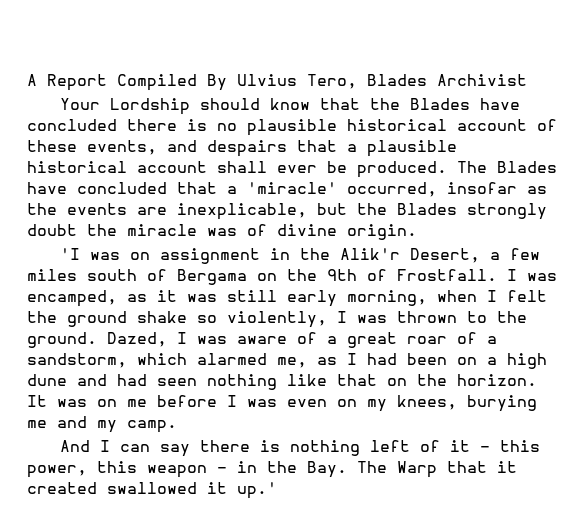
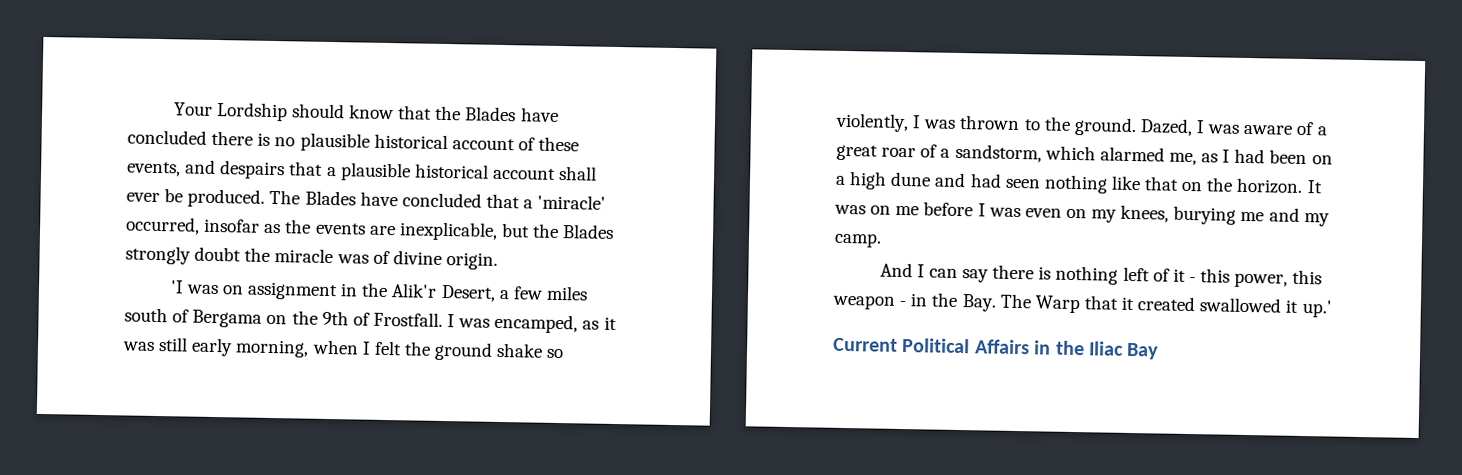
- A Report Compiled By Ulvius Tero, Blades Archivist
+ Current Political Affairs in the Iliac Bay

